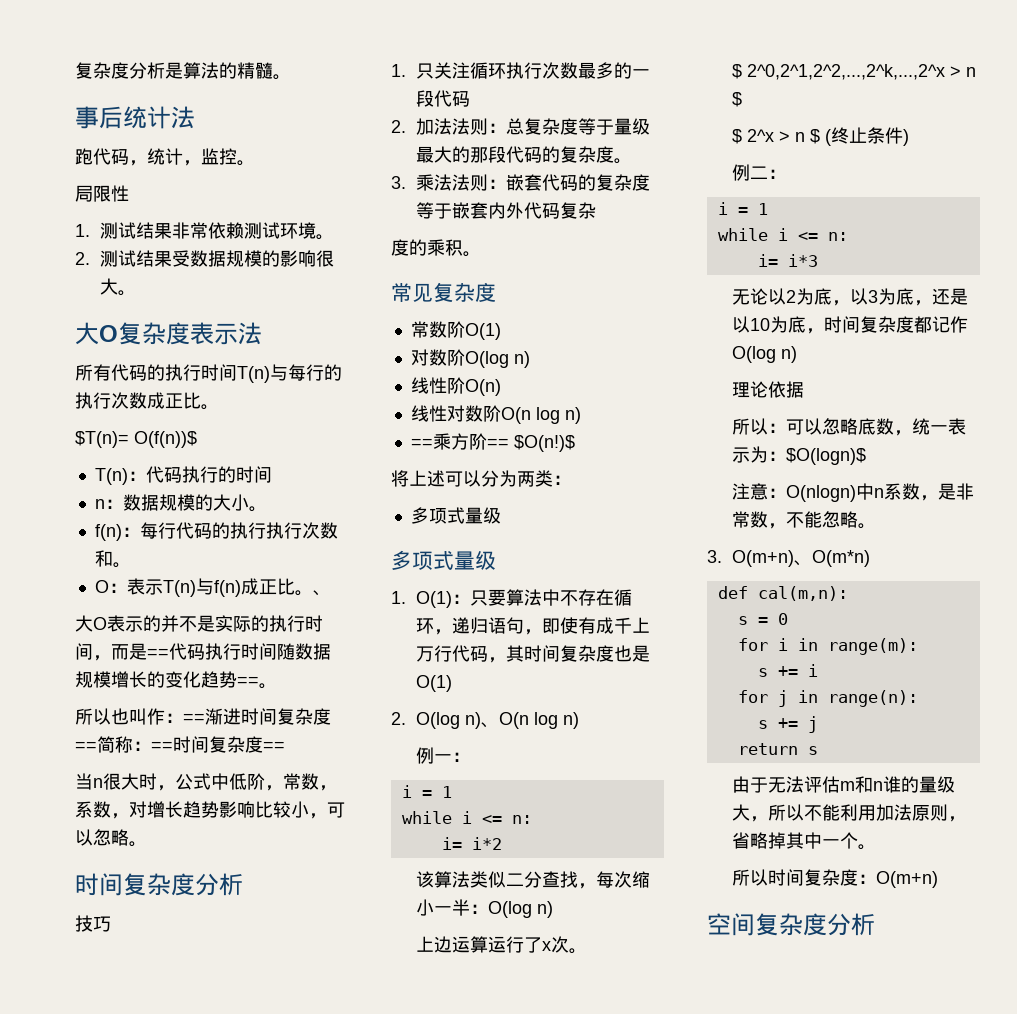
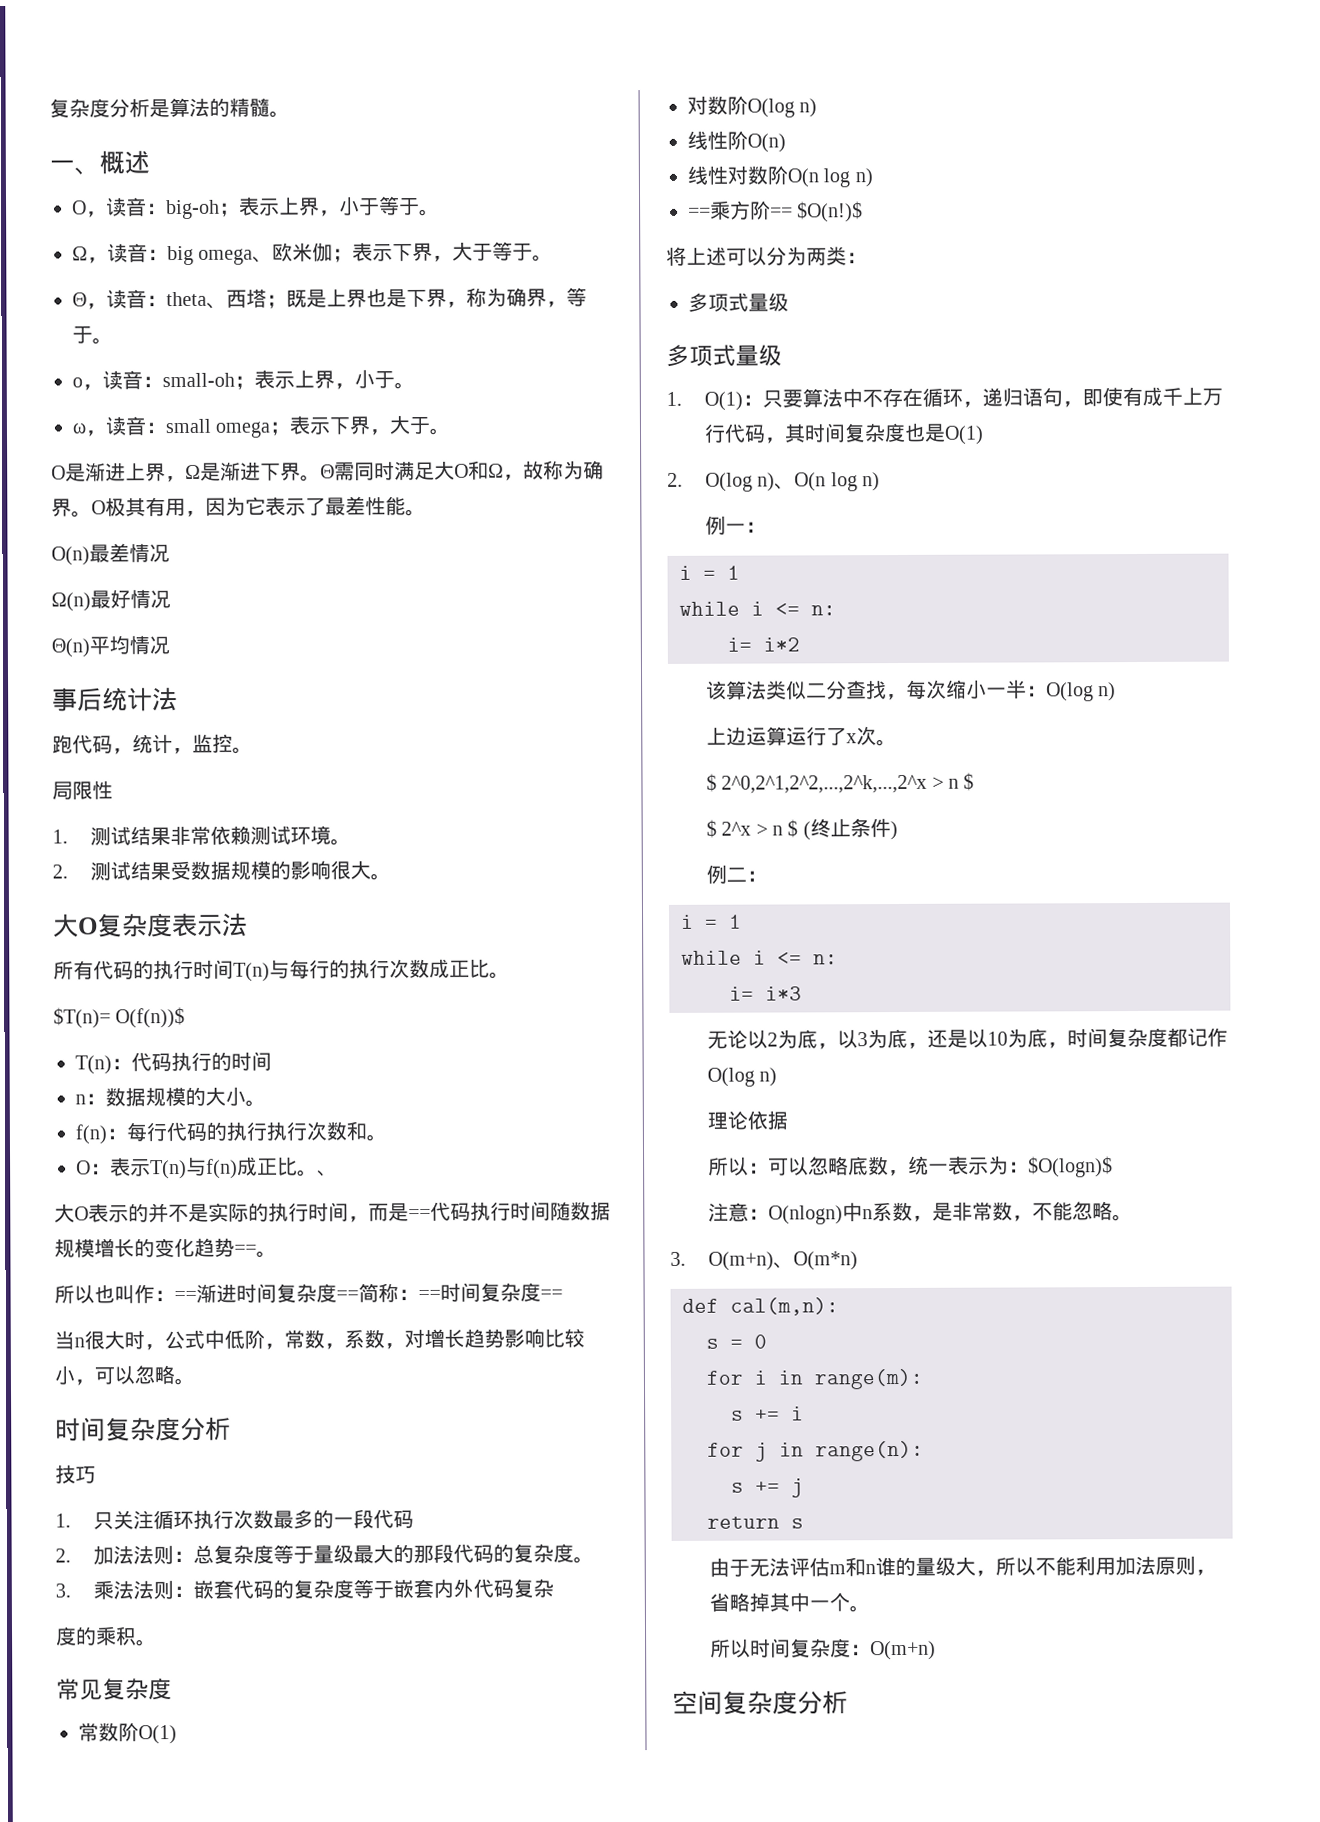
+ 一、概述
+ Ο，读音：big-oh；表示上界，小于等于。
+ Ω，读音：big omega、欧米伽；表示下界，大于等于。
+ Θ，读音：theta、西塔；既是上界也是下界，称为确界，等于。
+ ο，读音：small-oh；表示上界，小于。
+ ω，读音：small omega；表示下界，大于。
+ Ο是渐进上界，Ω是渐进下界。Θ需同时满足大Ο和Ω，故称为确界。Ο极其有用，因为它表示了最差性能。
+ Ο(n)最差情况
+ Ω(n)最好情况
+ Θ(n)平均情况

